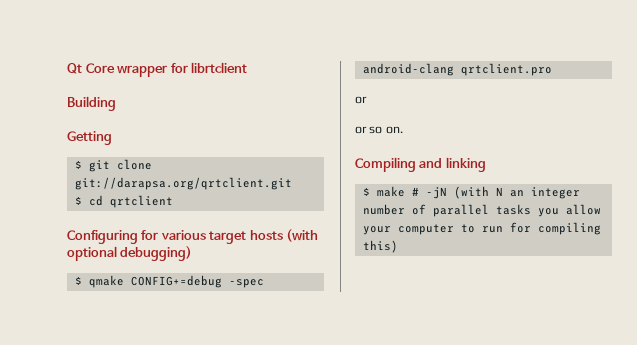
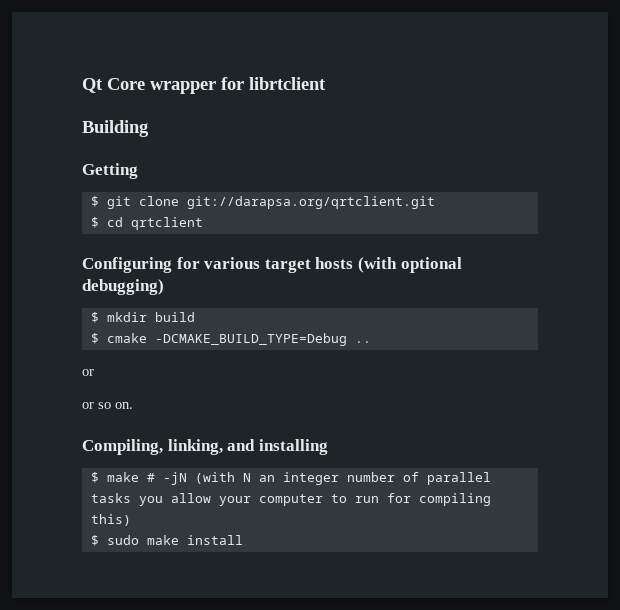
- $ qmake CONFIG+=debug -spec android-clang qrtclient.pro
+ $ mkdir build
+ $ cmake -DCMAKE_BUILD_TYPE=Debug ..
- Compiling and linking
+ Compiling, linking, and installing
+ $ sudo make install

